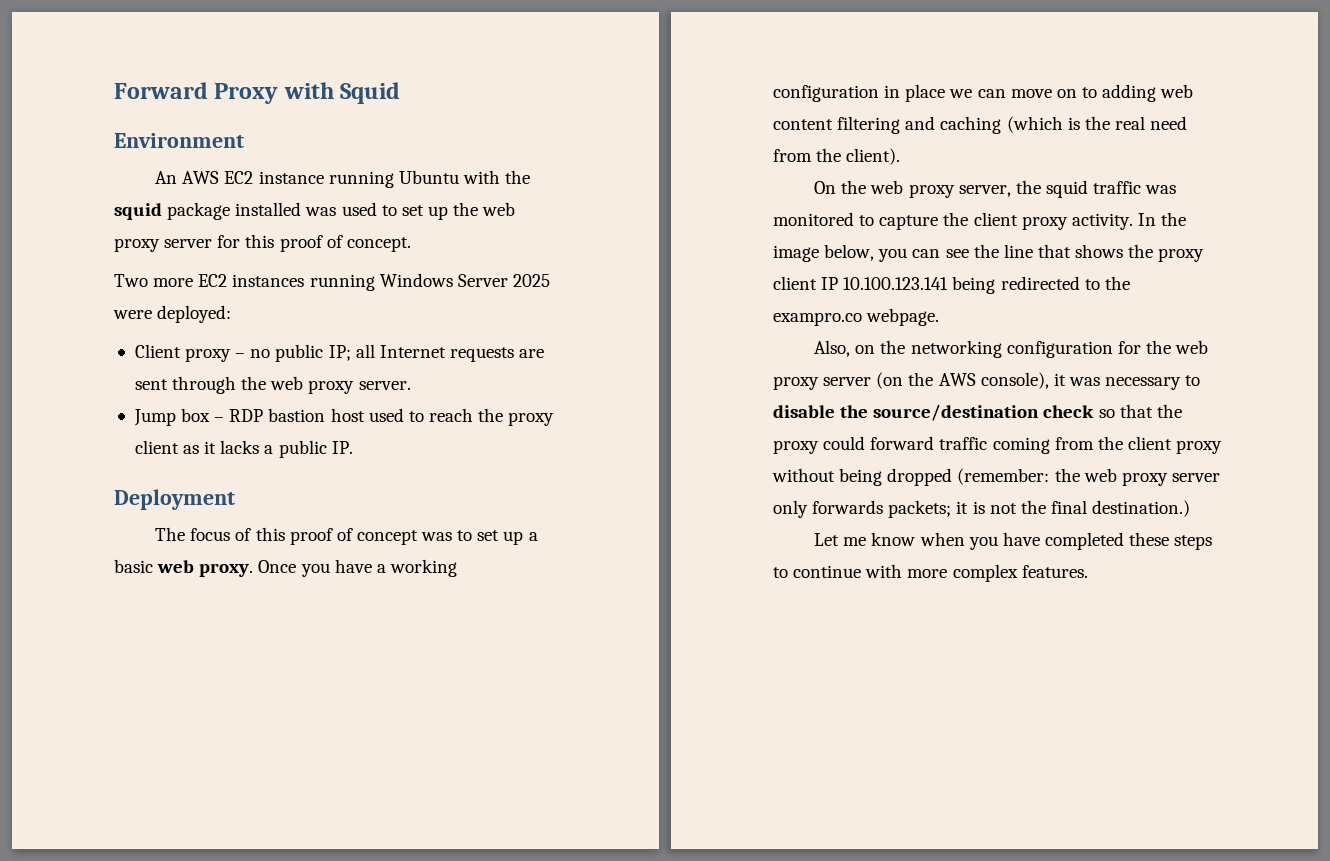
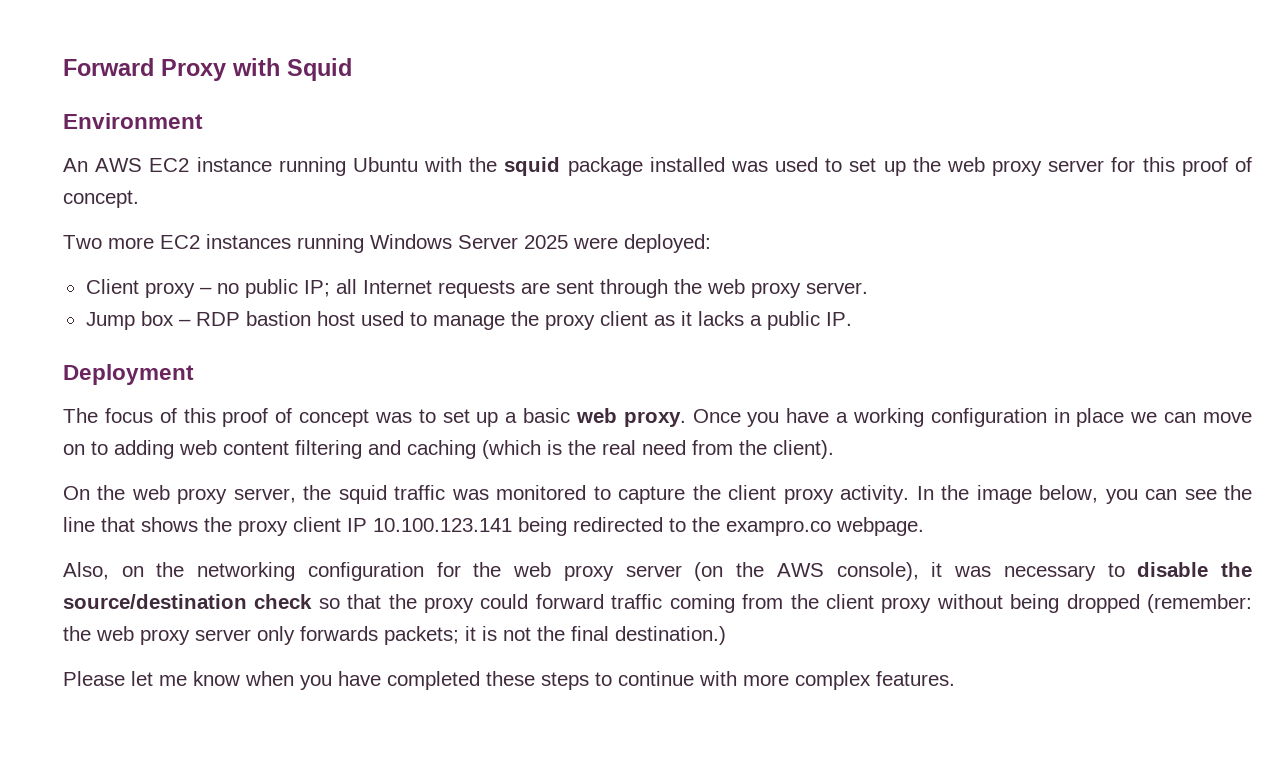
- Jump box – RDP bastion host used to reach the proxy client as it lacks a public IP.
+ Jump box – RDP bastion host used to manage the proxy client as it lacks a public IP.
- Let me know when you have completed these steps to continue with more complex features.
+ Please let me know when you have completed these steps to continue with more complex features.

